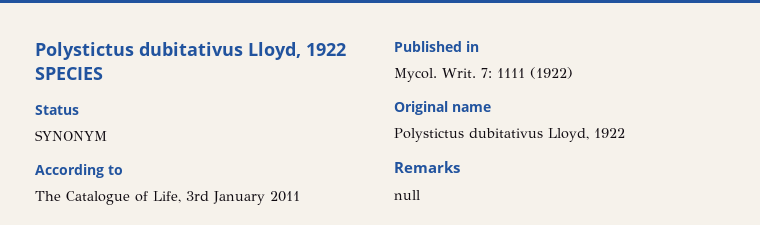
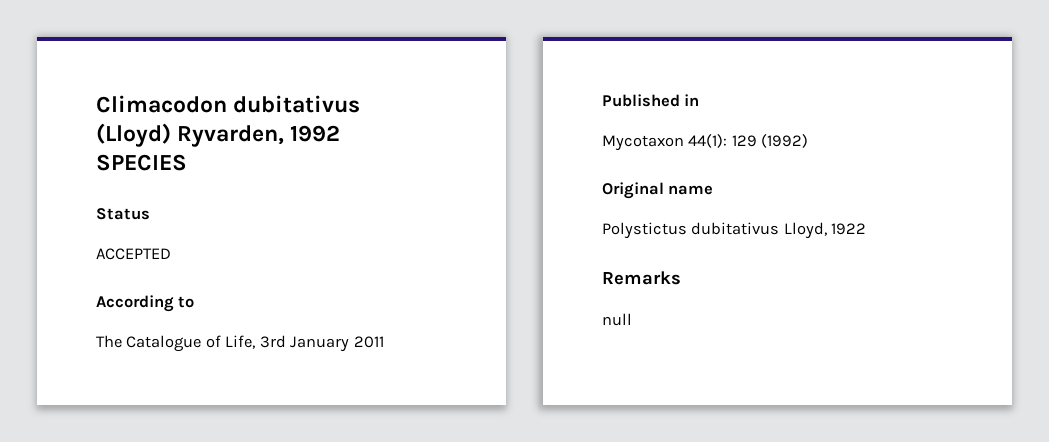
- Polystictus dubitativus Lloyd, 1922 SPECIES
+ Climacodon dubitativus (Lloyd) Ryvarden, 1992 SPECIES
- SYNONYM
+ ACCEPTED
- Mycol. Writ. 7: 1111 (1922)
+ Mycotaxon 44(1): 129 (1992)

